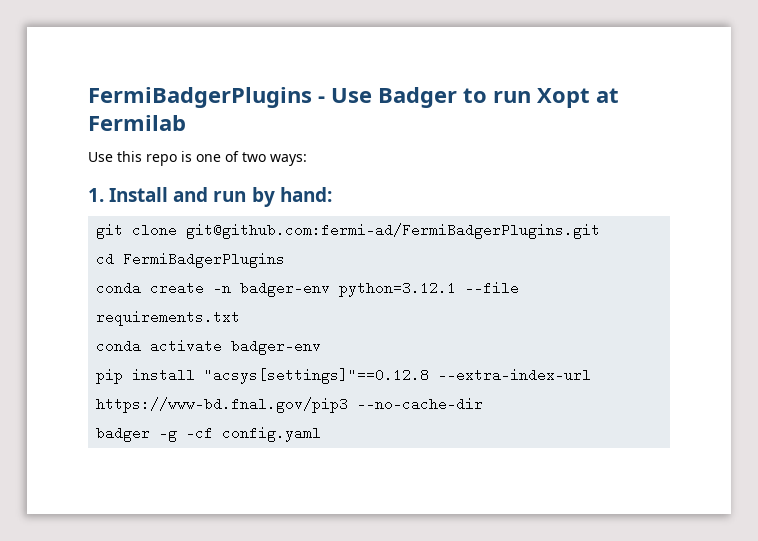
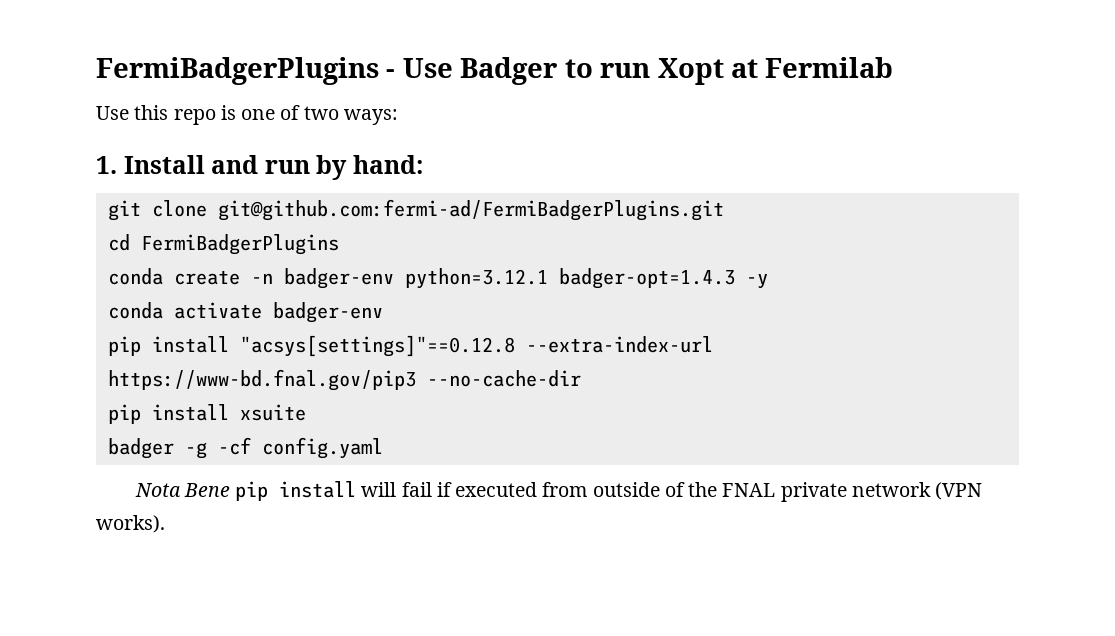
- conda create -n badger-env python=3.12.1 --file requirements.txt
+ conda create -n badger-env python=3.12.1 badger-opt=1.4.3 -y
+ pip install xsuite
+ Nota Bene pip install will fail if executed from outside of the FNAL private network (VPN works).

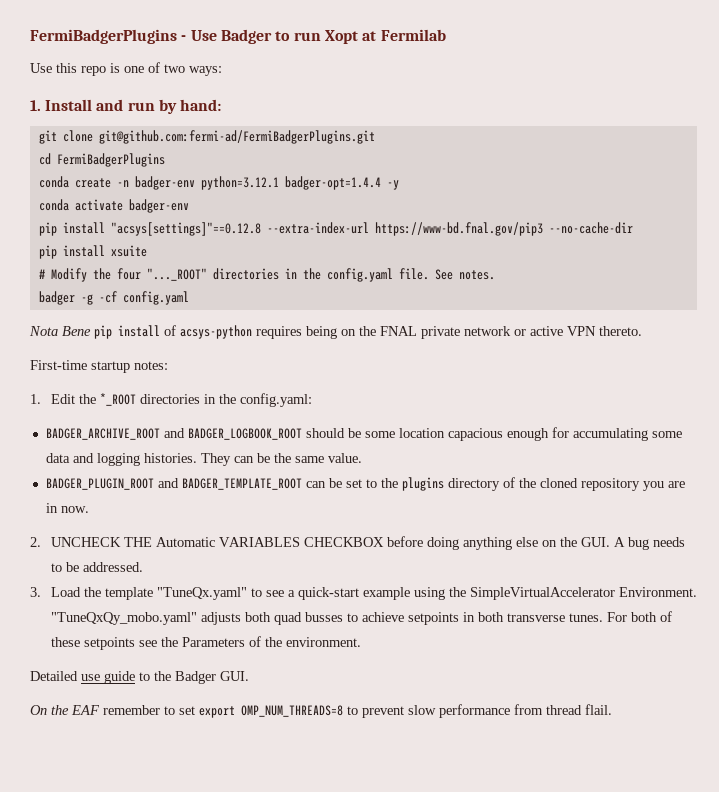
- conda create -n badger-env python=3.12.1 badger-opt=1.4.3 -y
+ conda create -n badger-env python=3.12.1 badger-opt=1.4.4 -y
+ # Modify the four "..._ROOT" directories in the config.yaml file. See notes.
- Nota Bene pip install will fail if executed from outside of the FNAL private network (VPN works).
+ Nota Bene pip install of acsys-python requires being on the FNAL private network or active VPN thereto.
+ First-time startup notes:
+ 1. Edit the *_ROOT directories in the config.yaml:
+ BADGER_ARCHIVE_ROOT and BADGER_LOGBOOK_ROOT should be some location capacious enough for accumulating some data and logging histories. They can be the same value.
+ BADGER_PLUGIN_ROOT and BADGER_TEMPLATE_ROOT can be set to the plugins directory of the cloned repository you are in now.
+ 2. UNCHECK THE Automatic VARIABLES CHECKBOX before doing anything else on the GUI. A bug needs to be addressed.
+ 3. Load the template "TuneQx.yaml" to see a quick-start example using the SimpleVirtualAccelerator Environment. "TuneQxQy_mobo.yaml" adjusts both quad busses to achieve setpoints in both transverse tunes. For both of these setpoints see the Parameters of the environment.
+ Detailed use guide to the Badger GUI.
+ On the EAF remember to set export OMP_NUM_THREADS=8 to prevent slow performance from thread flail.

